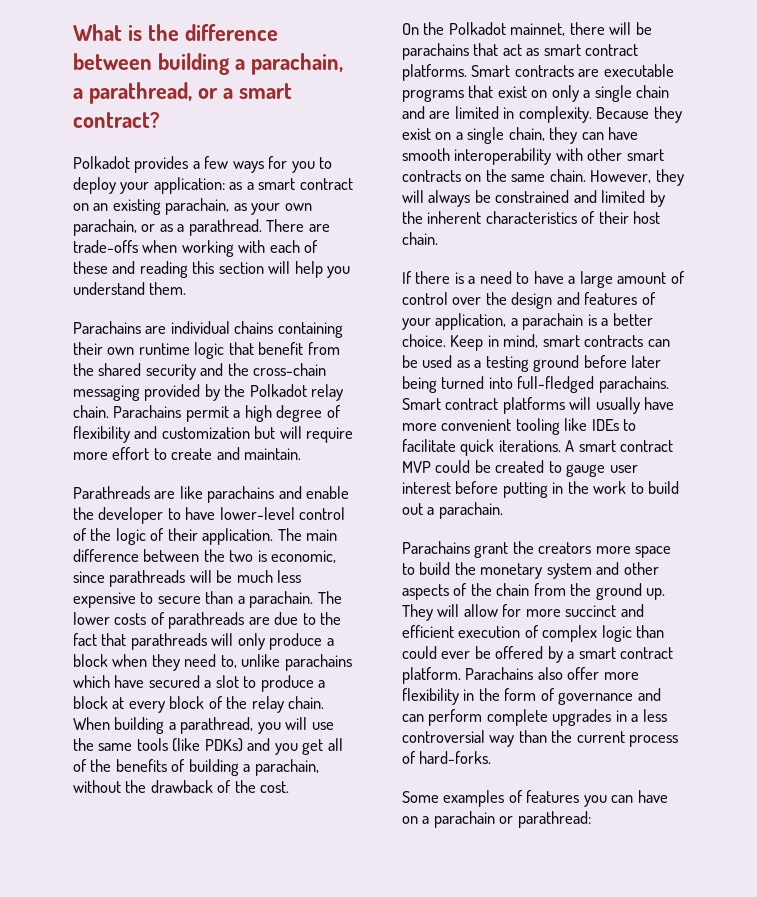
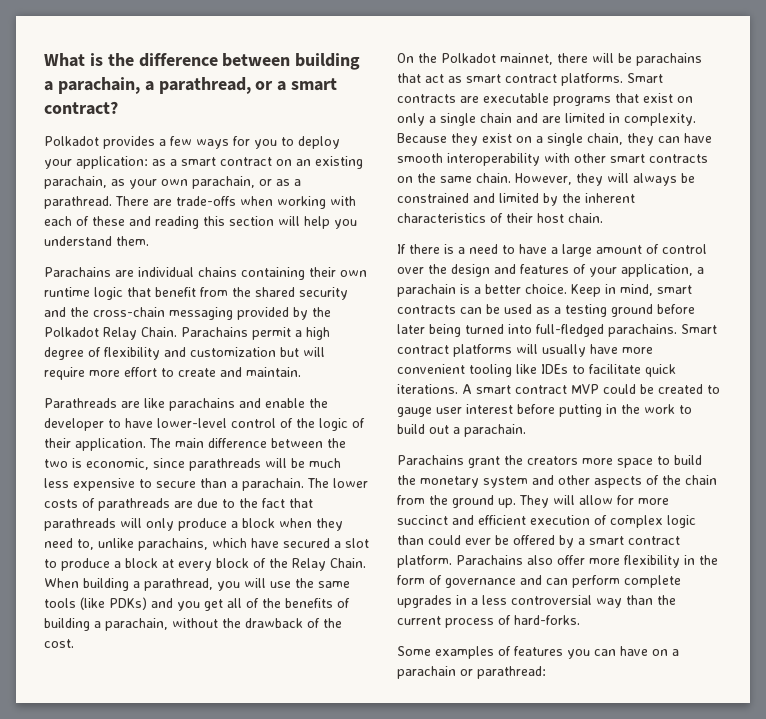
- Parachains are individual chains containing their own runtime logic that benefit from the shared security and the cross-chain messaging provided by the Polkadot relay chain.
+ Parachains are individual chains containing their own runtime logic that benefit from the shared security and the cross-chain messaging provided by the Polkadot Relay Chain.
- The lower costs of parathreads are due to the fact that parathreads will only produce a block when they need to, unlike parachains which have secured a slot to produce a block at every block of the relay chain.
+ The lower costs of parathreads are due to the fact that parathreads will only produce a block when they need to, unlike parachains, which have secured a slot to produce a block at every block of the Relay Chain.

